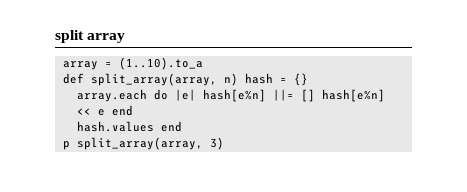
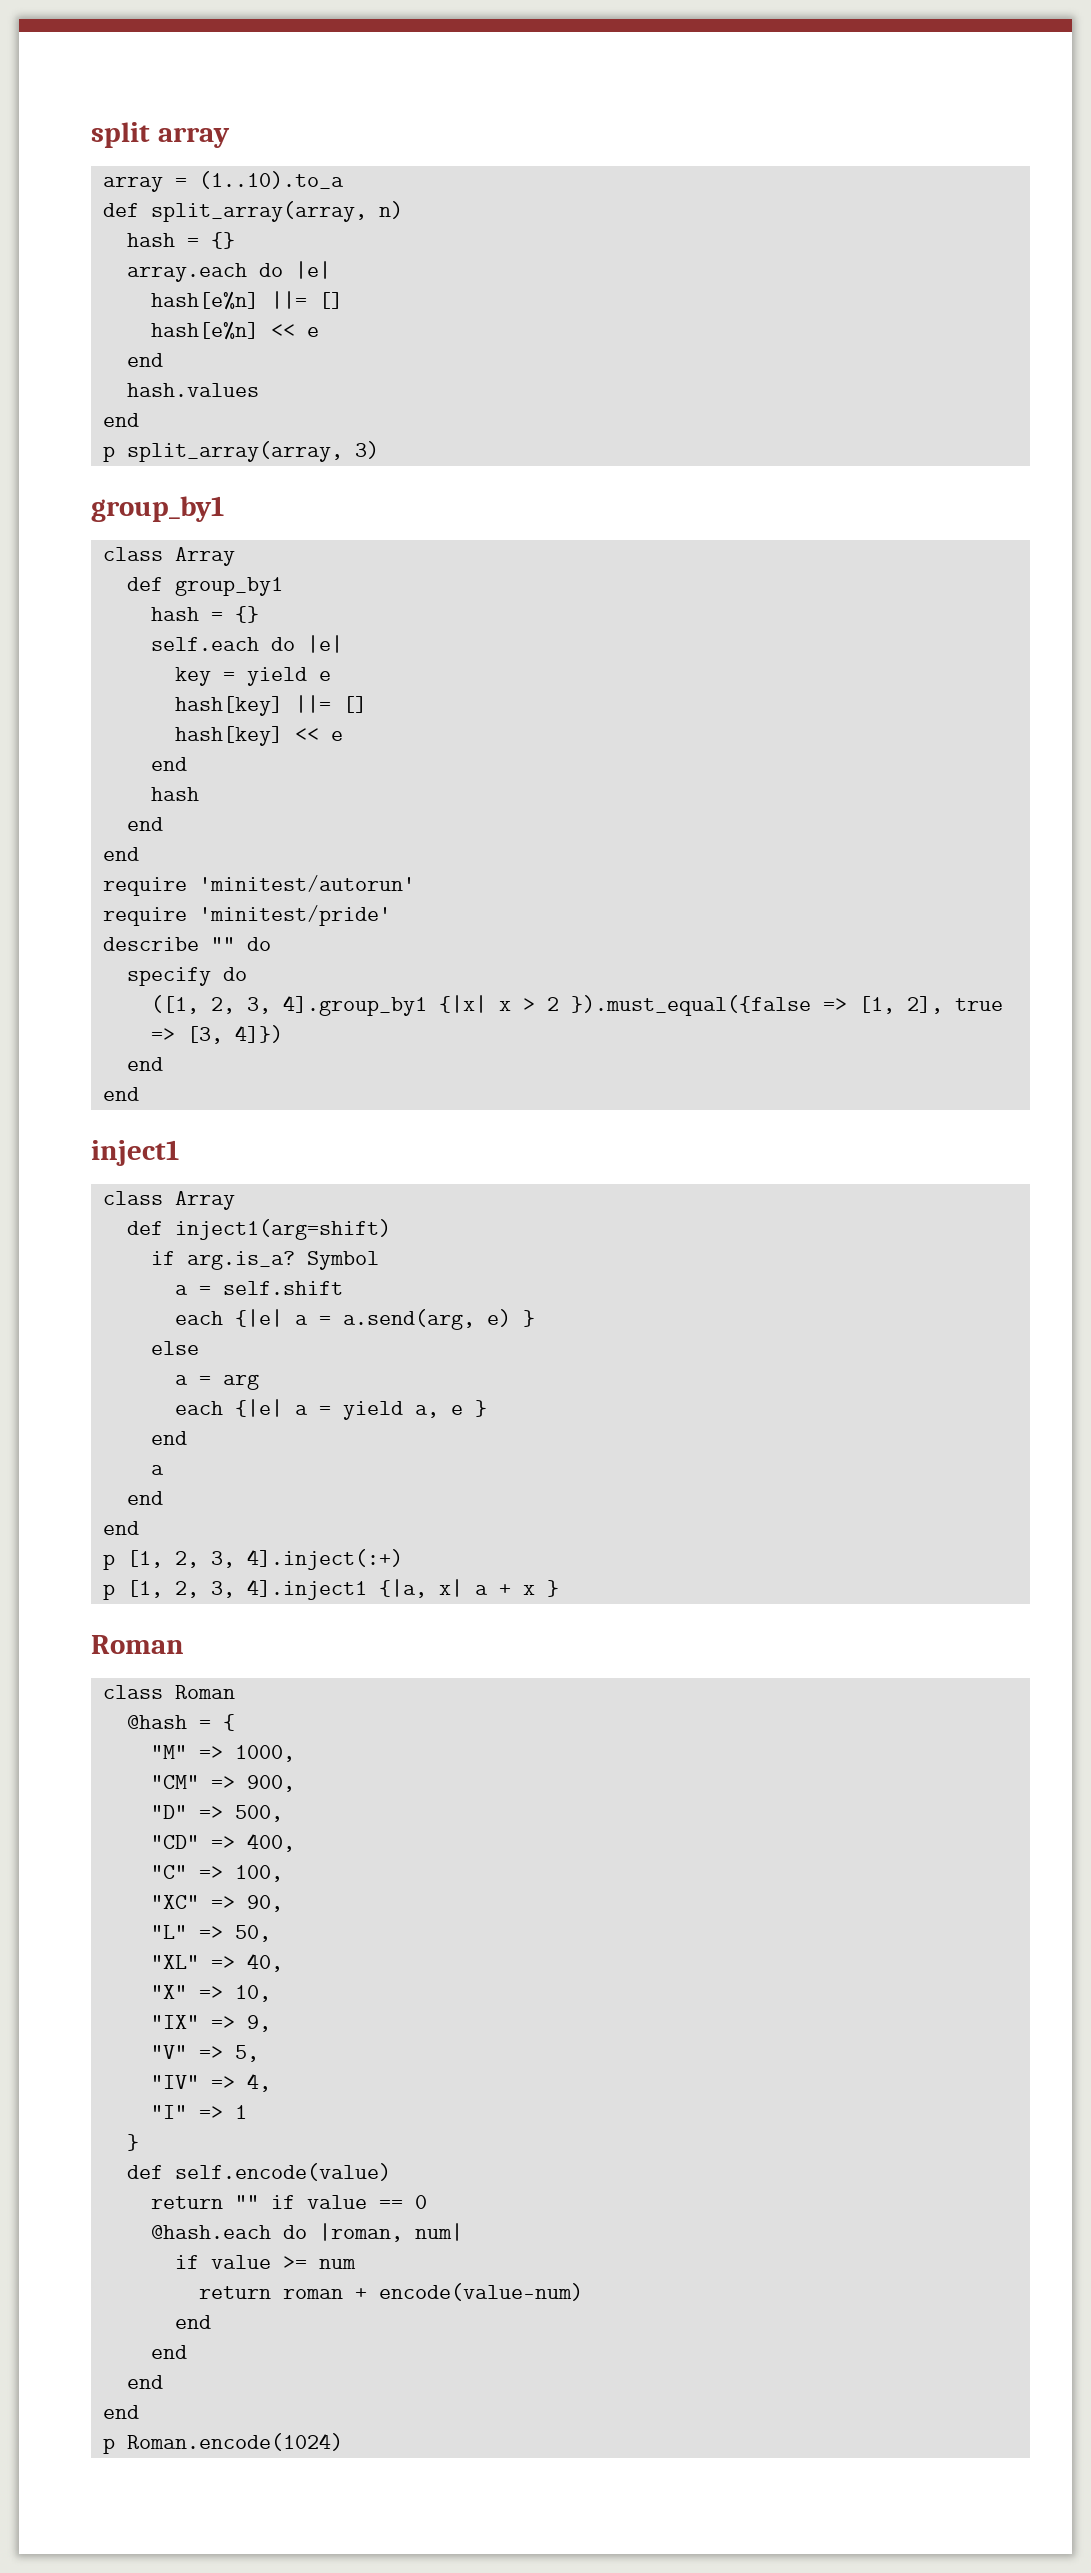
- def split_array(array, n) hash = {}
+ def split_array(array, n)
+ hash = {}
- array.each do |e| hash[e%n] ||= [] hash[e%n] << e end
+ array.each do |e|
+ hash[e%n] ||= []
+ hash[e%n] << e
+ end
- hash.values end
+ hash.values
+ end
  p split_array(array, 3)
+ group_by1
+ class Array
+ def group_by1
+ hash = {}
+ self.each do |e|
+ key = yield e
+ hash[key] ||= []
+ hash[key] << e
+ end
+ hash
+ end
+ end
+ require 'minitest/autorun'
+ require 'minitest/pride'
+ describe "" do
+ specify do
+ ([1, 2, 3, 4].group_by1 {|x| x > 2 }).must_equal({false => [1, 2], true => [3, 4]})
+ end
+ end
+ inject1
+ class Array
+ def inject1(arg=shift)
+ if arg.is_a? Symbol
+ a = self.shift
+ each {|e| a = a.send(arg, e) }
+ else
+ a = arg
+ each {|e| a = yield a, e }
+ end
+ a
+ end
+ end
+ p [1, 2, 3, 4].inject(:+)
+ p [1, 2, 3, 4].inject1 {|a, x| a + x }
+ Roman
+ class Roman
+ @hash = {
+ "M" => 1000,
+ "CM" => 900,
+ "D" => 500,
+ "CD" => 400,
+ "C" => 100,
+ "XC" => 90,
+ "L" => 50,
+ "XL" => 40,
+ "X" => 10,
+ "IX" => 9,
+ "V" => 5,
+ "IV" => 4,
+ "I" => 1
+ }
+ def self.encode(value)
+ return "" if value == 0
+ @hash.each do |roman, num|
+ if value >= num
+ return roman + encode(value-num)
+ end
+ end
+ end
+ end
+ p Roman.encode(1024)

